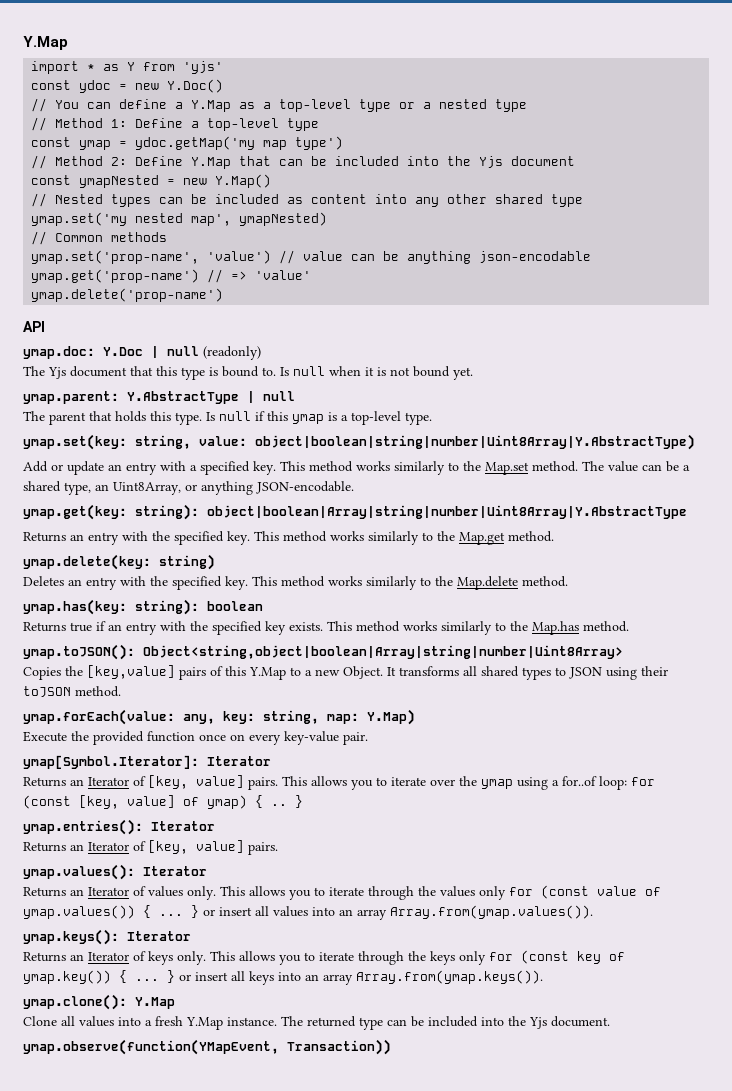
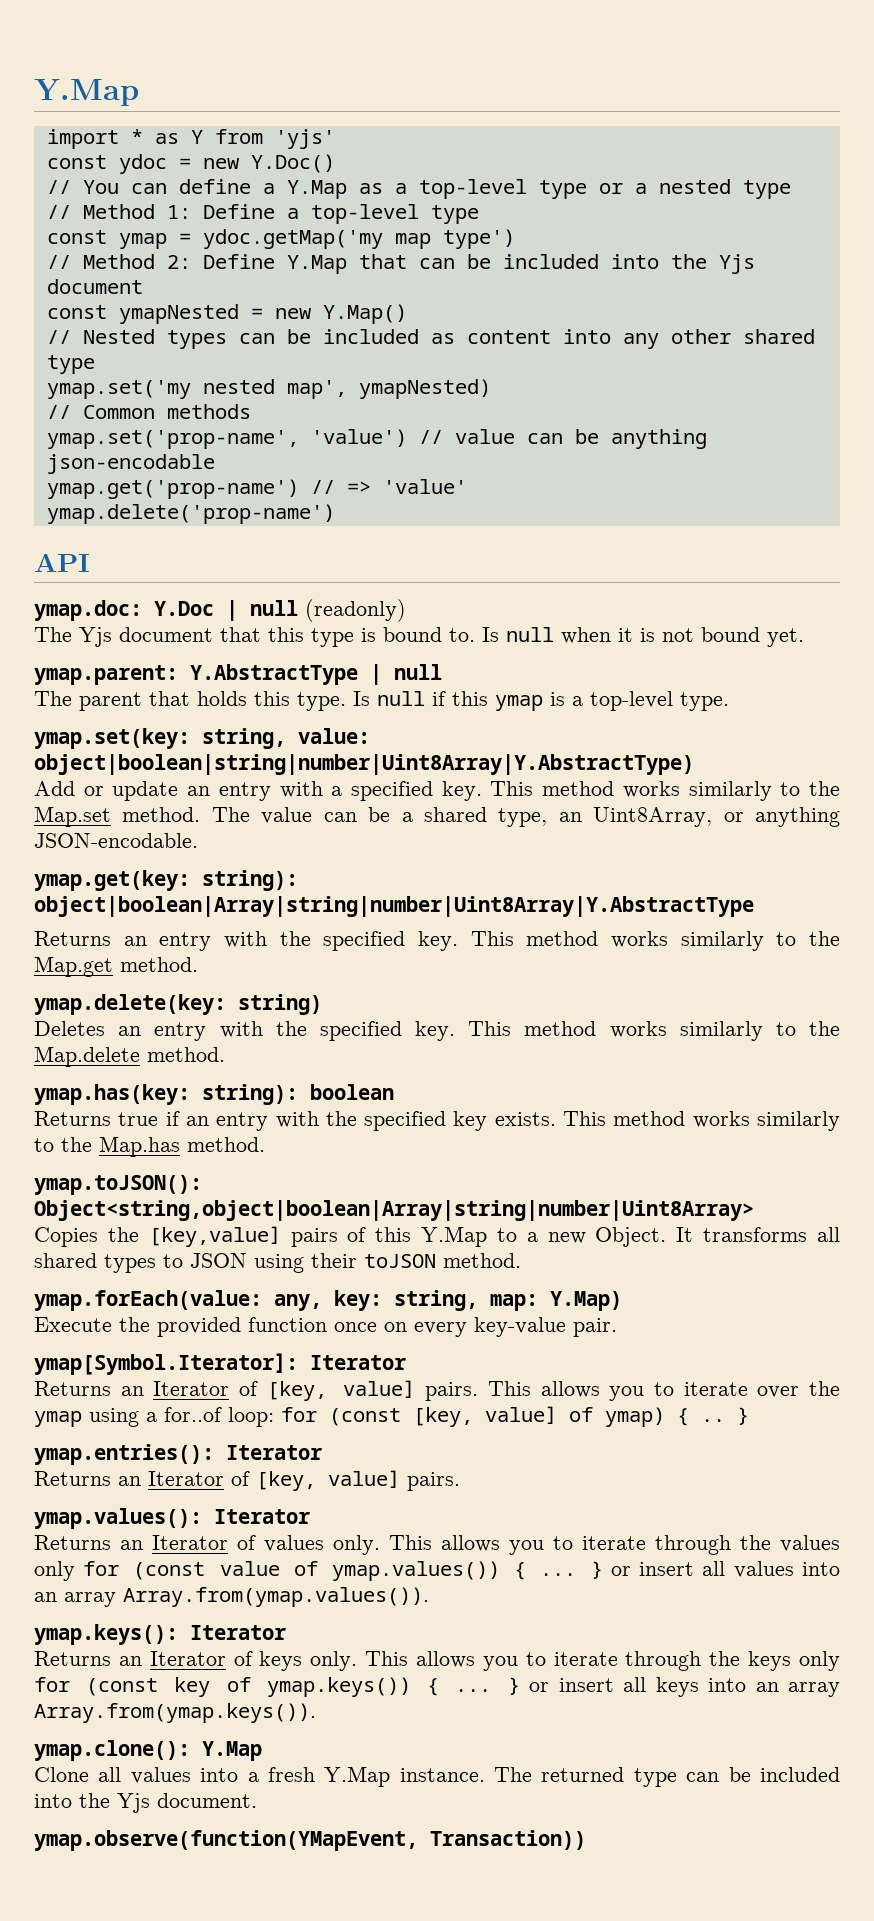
- This allows you to iterate through the keys only for (const key of ymap.key()) { ...
+ This allows you to iterate through the keys only for (const key of ymap.keys()) { ...

